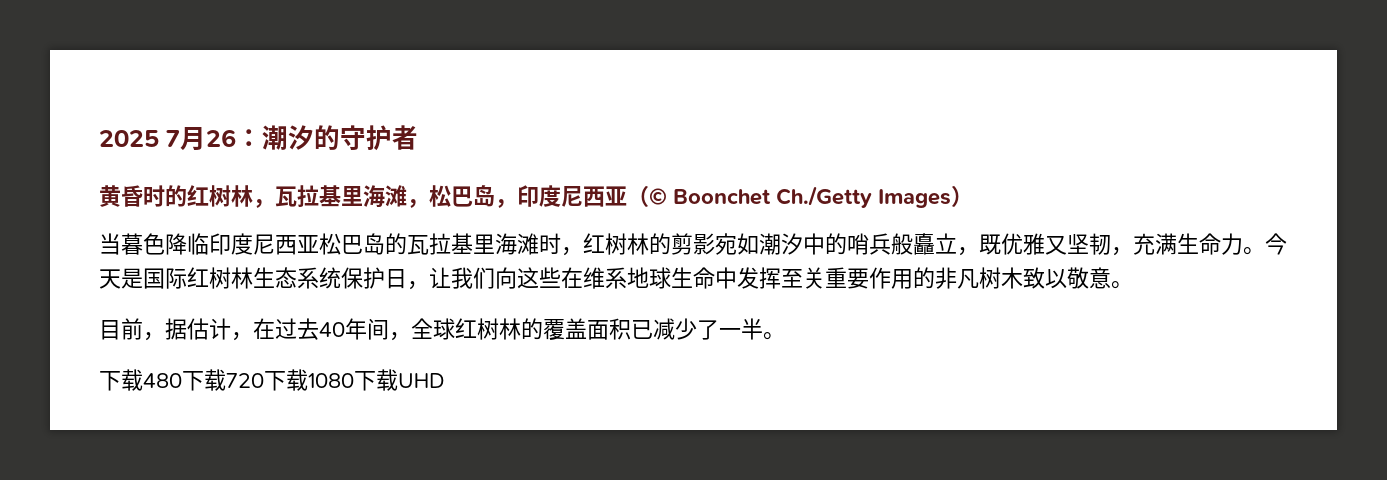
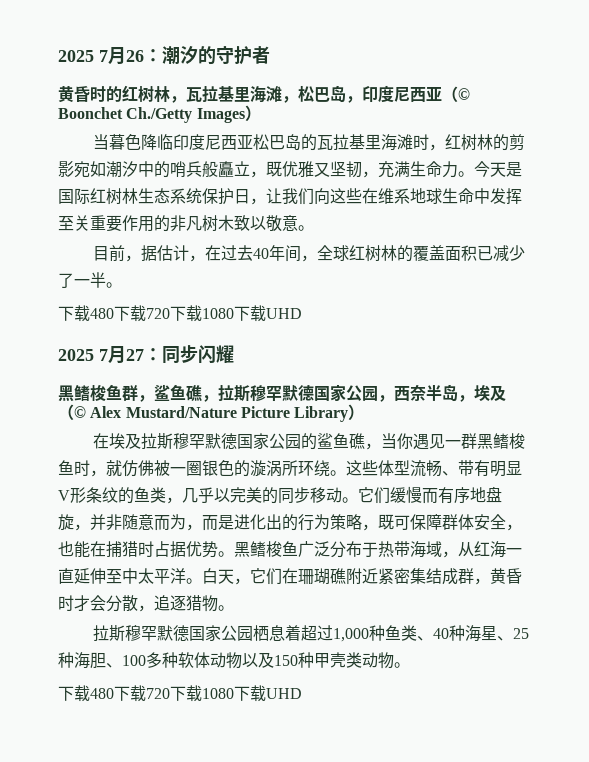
+ 2025 7月27：同步闪耀
+ 黑鳍梭鱼群，鲨鱼礁，拉斯穆罕默德国家公园，西奈半岛，埃及（© Alex Mustard/Nature Picture Library）
+ 在埃及拉斯穆罕默德国家公园的鲨鱼礁，当你遇见一群黑鳍梭鱼时，就仿佛被一圈银色的漩涡所环绕。这些体型流畅、带有明显V形条纹的鱼类，几乎以完美的同步移动。它们缓慢而有序地盘旋，并非随意而为，而是进化出的行为策略，既可保障群体安全，也能在捕猎时占据优势。黑鳍梭鱼广泛分布于热带海域，从红海一直延伸至中太平洋。白天，它们在珊瑚礁附近紧密集结成群，黄昏时才会分散，追逐猎物。
+ 拉斯穆罕默德国家公园栖息着超过1,000种鱼类、40种海星、25种海胆、100多种软体动物以及150种甲壳类动物。
+ 下载480下载720下载1080下载UHD

